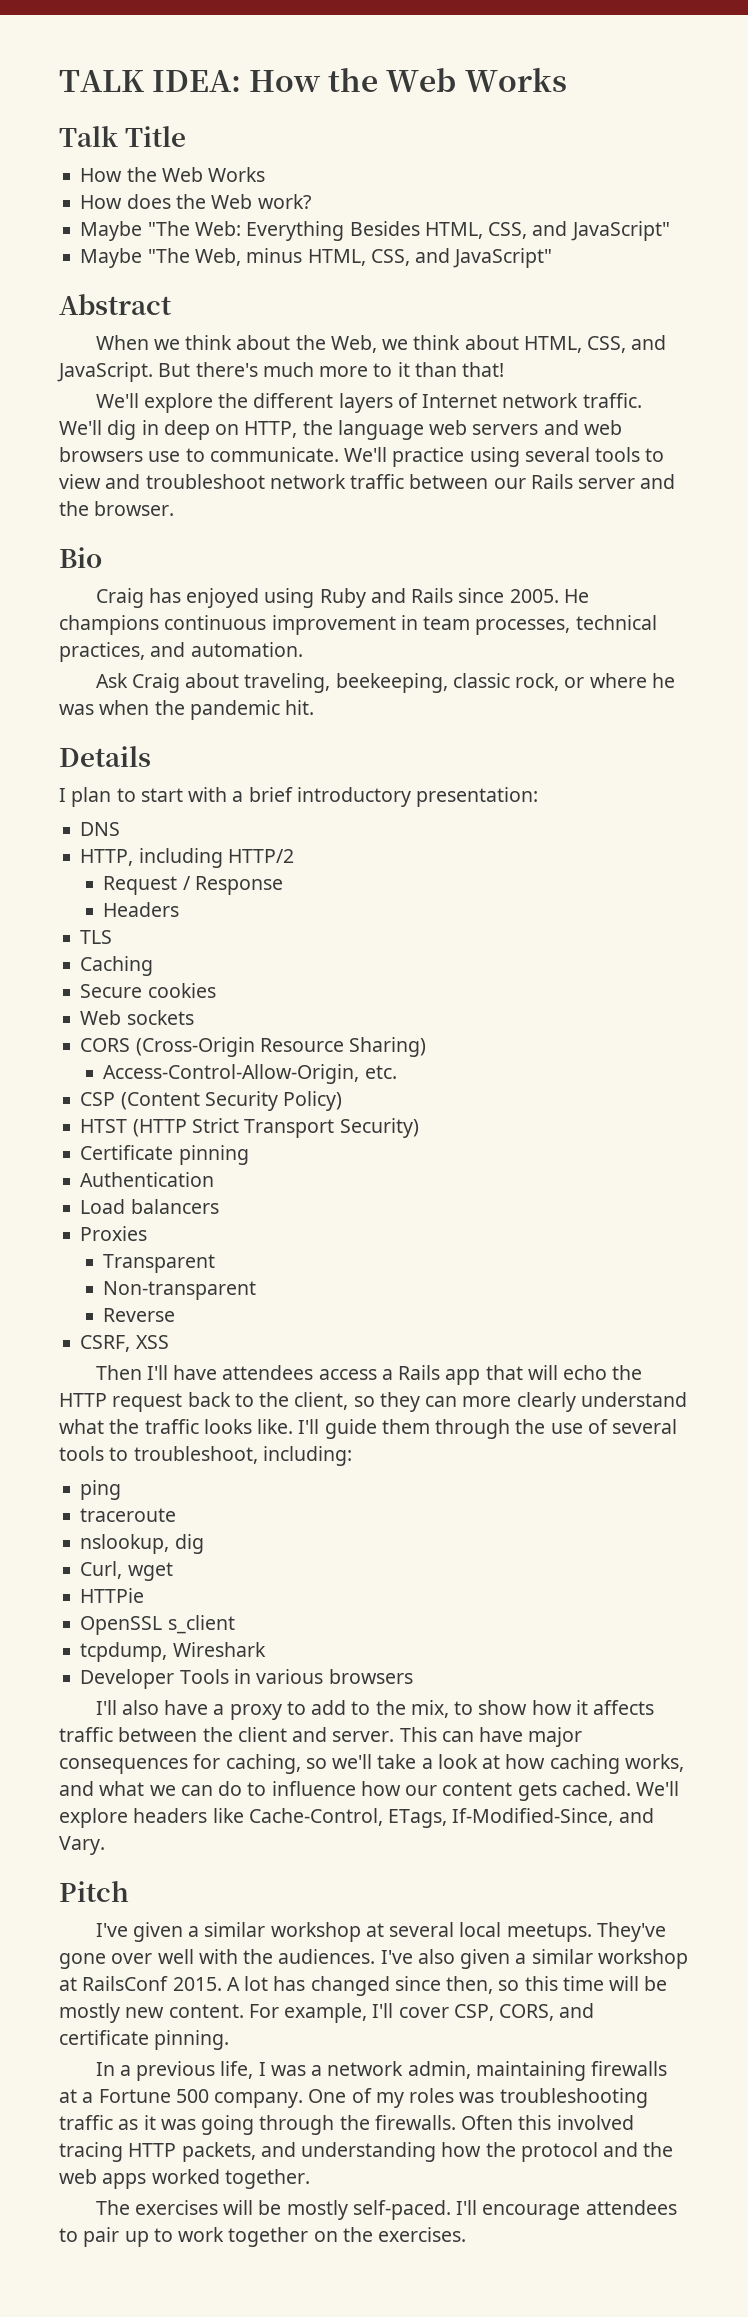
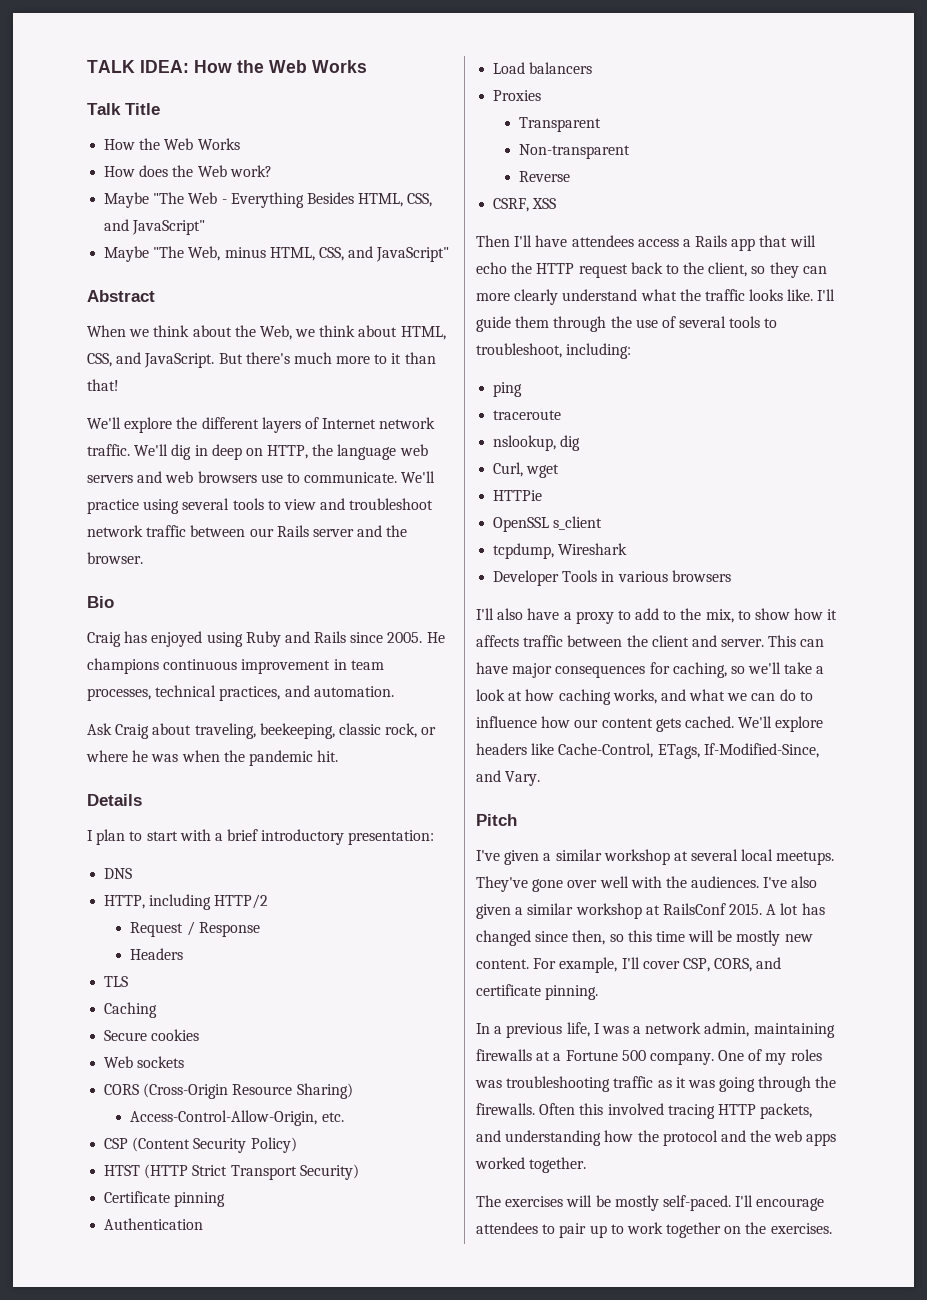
- Maybe "The Web: Everything Besides HTML, CSS, and JavaScript"
+ Maybe "The Web - Everything Besides HTML, CSS, and JavaScript"

